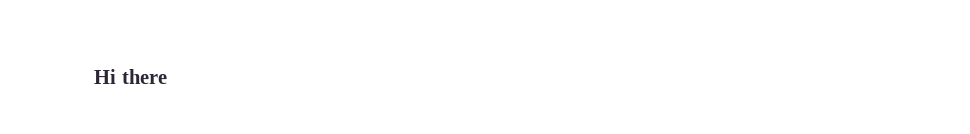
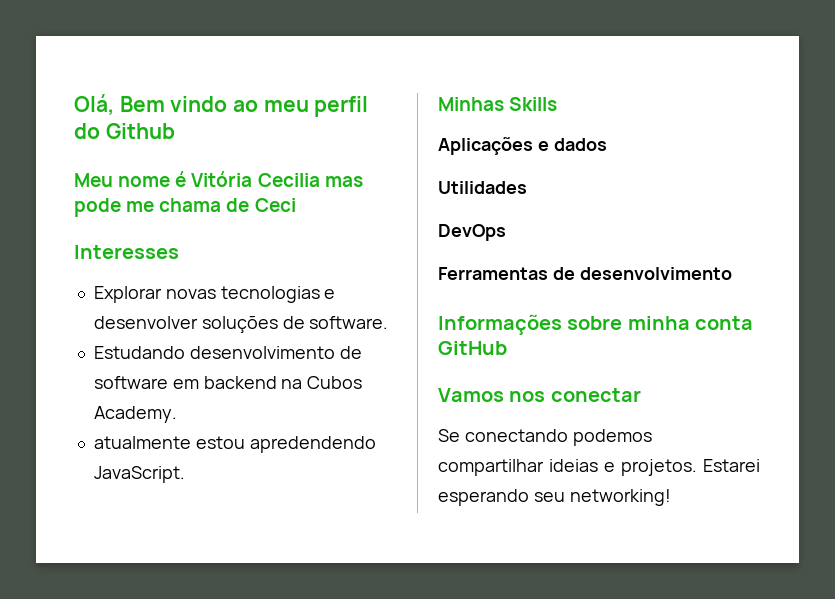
- Hi there
+ Olá, Bem vindo ao meu perfil do Github
+ Meu nome é Vitória Cecilia mas pode me chama de Ceci
+ Interesses
+ Explorar novas tecnologias e desenvolver soluções de software.
+ Estudando desenvolvimento de software em backend na Cubos Academy.
+ atualmente estou apredendendo JavaScript.
+ Minhas Skills
+ Aplicações e dados
+ Utilidades
+ DevOps
+ Ferramentas de desenvolvimento
+ Informações sobre minha conta GitHub
+ Vamos nos conectar
+ Se conectando podemos compartilhar ideias e projetos. Estarei esperando seu networking!

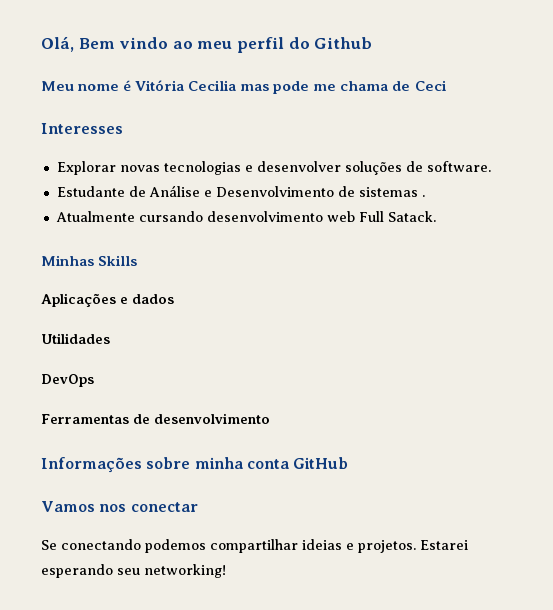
- Estudando desenvolvimento de software em backend na Cubos Academy.
- atualmente estou apredendendo JavaScript.
+ Estudante de Análise e Desenvolvimento de sistemas .
+ Atualmente cursando desenvolvimento web Full Satack.

